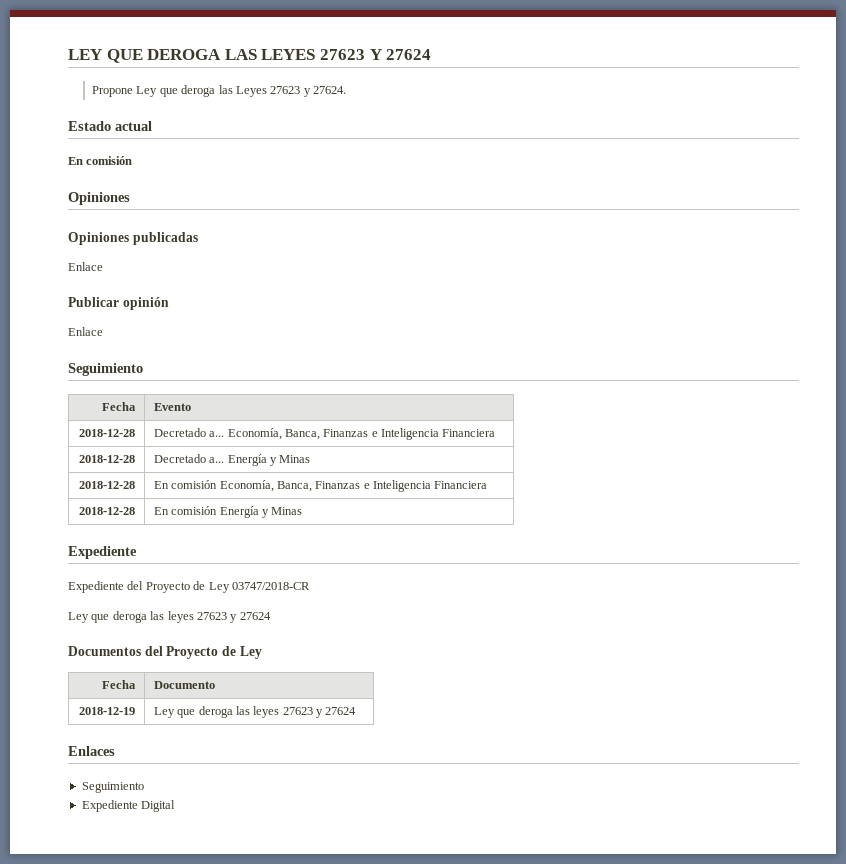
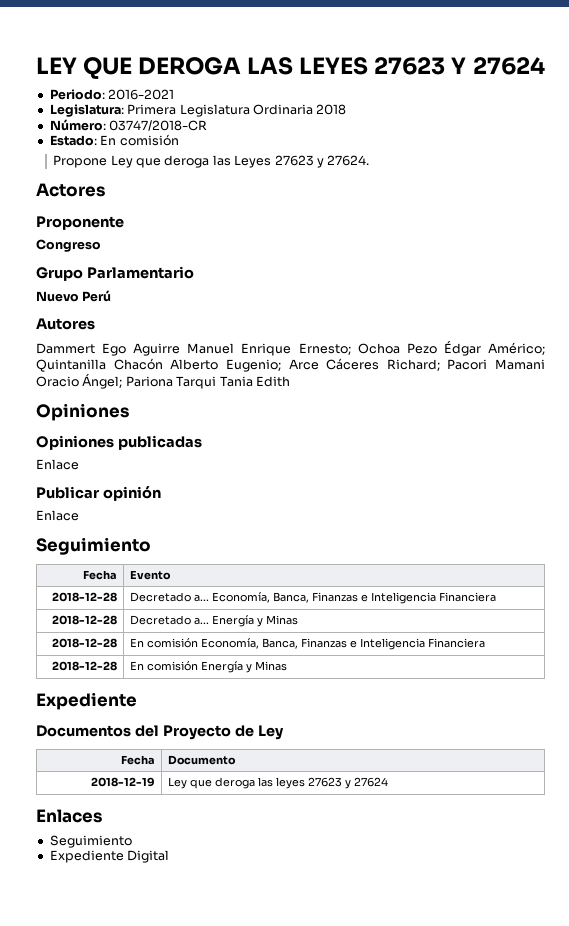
+ Periodo: 2016-2021
+ Legislatura: Primera Legislatura Ordinaria 2018
+ Número: 03747/2018-CR
+ Estado: En comisión
- Estado actual
- En comisión
+ Actores
+ Proponente
+ Congreso
+ Grupo Parlamentario
+ Nuevo Perú
+ Autores
+ Dammert Ego Aguirre Manuel Enrique Ernesto; Ochoa Pezo Édgar Américo; Quintanilla Chacón Alberto Eugenio; Arce Cáceres Richard; Pacori Mamani Oracio Ángel; Pariona Tarqui Tania Edith
- Expediente del Proyecto de Ley 03747/2018-CR
- Ley que deroga las leyes 27623 y 27624

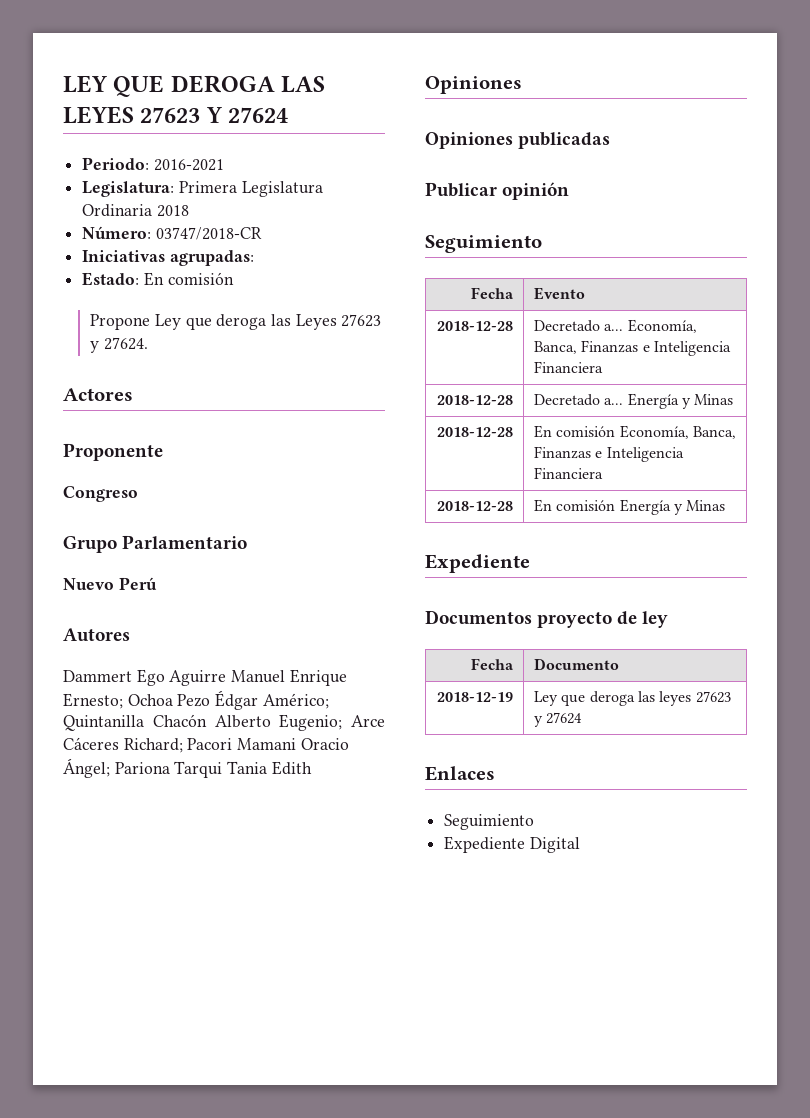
+ Iniciativas agrupadas:
  Opiniones publicadas
- Enlace
  Publicar opinión
- Enlace
- Documentos del Proyecto de Ley
+ Documentos proyecto de ley

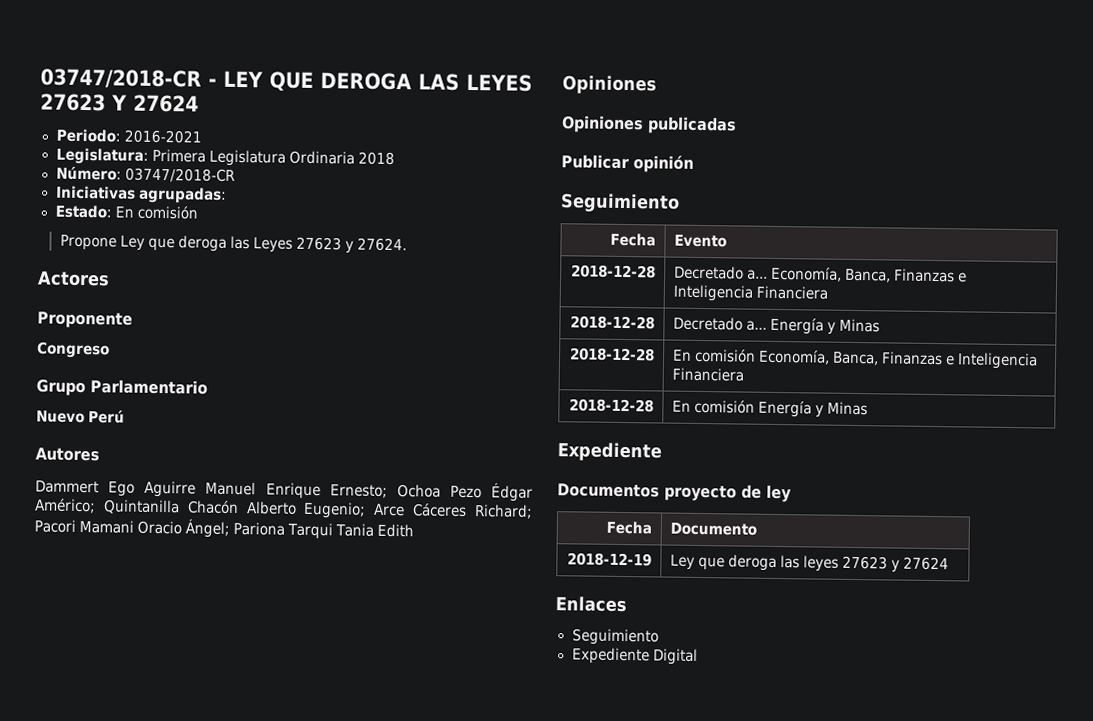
- LEY QUE DEROGA LAS LEYES 27623 Y 27624
+ 03747/2018-CR - LEY QUE DEROGA LAS LEYES 27623 Y 27624

